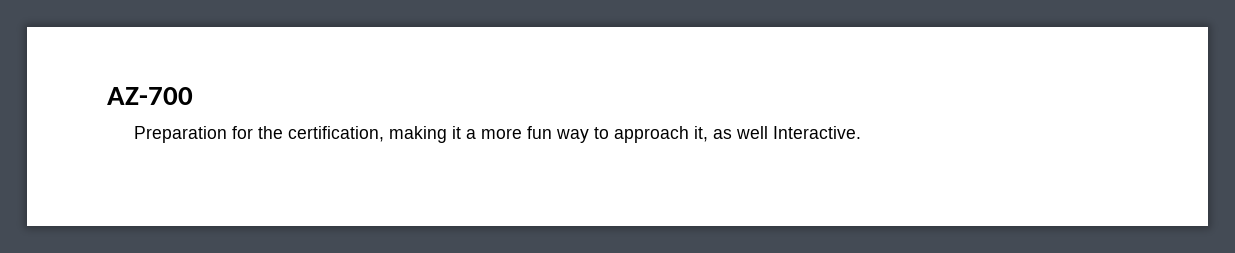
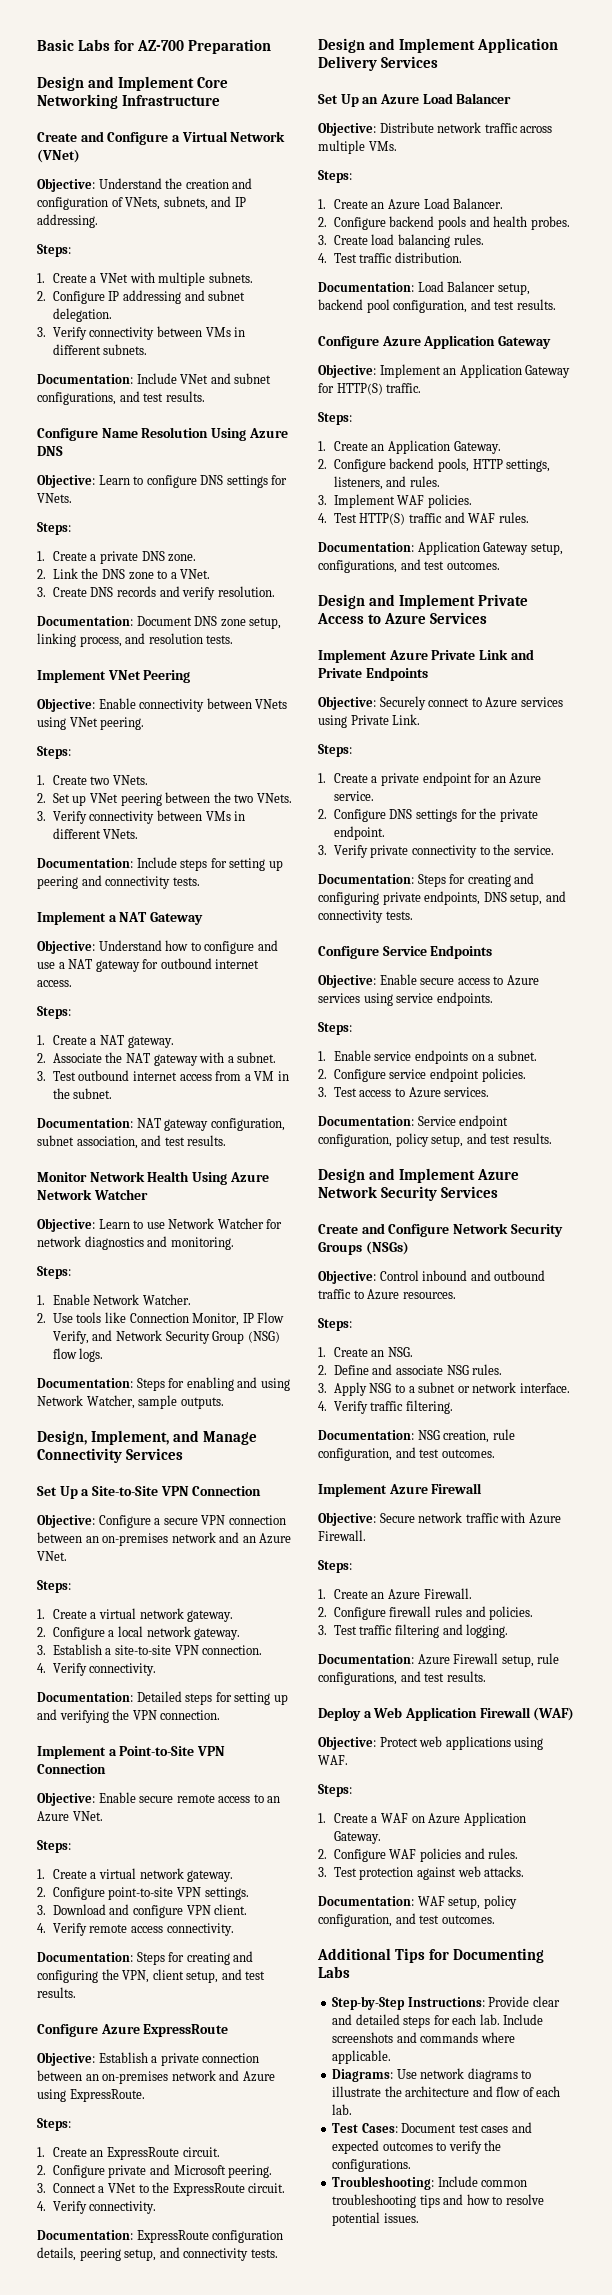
- AZ-700
- Preparation for the certification, making it a more fun way to approach it, as well Interactive.
+ Basic Labs for AZ-700 Preparation
+ Design and Implement Core Networking Infrastructure
+ Create and Configure a Virtual Network (VNet)
+ Objective: Understand the creation and configuration of VNets, subnets, and IP addressing.
+ Steps:
+ 1. Create a VNet with multiple subnets.
+ 2. Configure IP addressing and subnet delegation.
+ 3. Verify connectivity between VMs in different subnets.
+ Documentation: Include VNet and subnet configurations, and test results.
+ Configure Name Resolution Using Azure DNS
+ Objective: Learn to configure DNS settings for VNets.
+ Steps:
+ 1. Create a private DNS zone.
+ 2. Link the DNS zone to a VNet.
+ 3. Create DNS records and verify resolution.
+ Documentation: Document DNS zone setup, linking process, and resolution tests.
+ Implement VNet Peering
+ Objective: Enable connectivity between VNets using VNet peering.
+ Steps:
+ 1. Create two VNets.
+ 2. Set up VNet peering between the two VNets.
+ 3. Verify connectivity between VMs in different VNets.
+ Documentation: Include steps for setting up peering and connectivity tests.
+ Implement a NAT Gateway
+ Objective: Understand how to configure and use a NAT gateway for outbound internet access.
+ Steps:
+ 1. Create a NAT gateway.
+ 2. Associate the NAT gateway with a subnet.
+ 3. Test outbound internet access from a VM in the subnet.
+ Documentation: NAT gateway configuration, subnet association, and test results.
+ Monitor Network Health Using Azure Network Watcher
+ Objective: Learn to use Network Watcher for network diagnostics and monitoring.
+ Steps:
+ 1. Enable Network Watcher.
+ 2. Use tools like Connection Monitor, IP Flow Verify, and Network Security Group (NSG) flow logs.
+ Documentation: Steps for enabling and using Network Watcher, sample outputs.
+ Design, Implement, and Manage Connectivity Services
+ Set Up a Site-to-Site VPN Connection
+ Objective: Configure a secure VPN connection between an on-premises network and an Azure VNet.
+ Steps:
+ 1. Create a virtual network gateway.
+ 2. Configure a local network gateway.
+ 3. Establish a site-to-site VPN connection.
+ 4. Verify connectivity.
+ Documentation: Detailed steps for setting up and verifying the VPN connection.
+ Implement a Point-to-Site VPN Connection
+ Objective: Enable secure remote access to an Azure VNet.
+ Steps:
+ 1. Create a virtual network gateway.
+ 2. Configure point-to-site VPN settings.
+ 3. Download and configure VPN client.
+ 4. Verify remote access connectivity.
+ Documentation: Steps for creating and configuring the VPN, client setup, and test results.
+ Configure Azure ExpressRoute
+ Objective: Establish a private connection between an on-premises network and Azure using ExpressRoute.
+ Steps:
+ 1. Create an ExpressRoute circuit.
+ 2. Configure private and Microsoft peering.
+ 3. Connect a VNet to the ExpressRoute circuit.
+ 4. Verify connectivity.
+ Documentation: ExpressRoute configuration details, peering setup, and connectivity tests.
+ Design and Implement Application Delivery Services
+ Set Up an Azure Load Balancer
+ Objective: Distribute network traffic across multiple VMs.
+ Steps:
+ 1. Create an Azure Load Balancer.
+ 2. Configure backend pools and health probes.
+ 3. Create load balancing rules.
+ 4. Test traffic distribution.
+ Documentation: Load Balancer setup, backend pool configuration, and test results.
+ Configure Azure Application Gateway
+ Objective: Implement an Application Gateway for HTTP(S) traffic.
+ Steps:
+ 1. Create an Application Gateway.
+ 2. Configure backend pools, HTTP settings, listeners, and rules.
+ 3. Implement WAF policies.
+ 4. Test HTTP(S) traffic and WAF rules.
+ Documentation: Application Gateway setup, configurations, and test outcomes.
+ Design and Implement Private Access to Azure Services
+ Implement Azure Private Link and Private Endpoints
+ Objective: Securely connect to Azure services using Private Link.
+ Steps:
+ 1. Create a private endpoint for an Azure service.
+ 2. Configure DNS settings for the private endpoint.
+ 3. Verify private connectivity to the service.
+ Documentation: Steps for creating and configuring private endpoints, DNS setup, and connectivity tests.
+ Configure Service Endpoints
+ Objective: Enable secure access to Azure services using service endpoints.
+ Steps:
+ 1. Enable service endpoints on a subnet.
+ 2. Configure service endpoint policies.
+ 3. Test access to Azure services.
+ Documentation: Service endpoint configuration, policy setup, and test results.
+ Design and Implement Azure Network Security Services
+ Create and Configure Network Security Groups (NSGs)
+ Objective: Control inbound and outbound traffic to Azure resources.
+ Steps:
+ 1. Create an NSG.
+ 2. Define and associate NSG rules.
+ 3. Apply NSG to a subnet or network interface.
+ 4. Verify traffic filtering.
+ Documentation: NSG creation, rule configuration, and test outcomes.
+ Implement Azure Firewall
+ Objective: Secure network traffic with Azure Firewall.
+ Steps:
+ 1. Create an Azure Firewall.
+ 2. Configure firewall rules and policies.
+ 3. Test traffic filtering and logging.
+ Documentation: Azure Firewall setup, rule configurations, and test results.
+ Deploy a Web Application Firewall (WAF)
+ Objective: Protect web applications using WAF.
+ Steps:
+ 1. Create a WAF on Azure Application Gateway.
+ 2. Configure WAF policies and rules.
+ 3. Test protection against web attacks.
+ Documentation: WAF setup, policy configuration, and test outcomes.
+ Additional Tips for Documenting Labs
+ Step-by-Step Instructions: Provide clear and detailed steps for each lab. Include screenshots and commands where applicable.
+ Diagrams: Use network diagrams to illustrate the architecture and flow of each lab.
+ Test Cases: Document test cases and expected outcomes to verify the configurations.
+ Troubleshooting: Include common troubleshooting tips and how to resolve potential issues.

